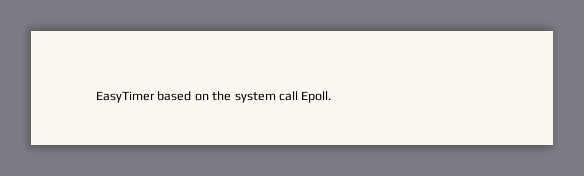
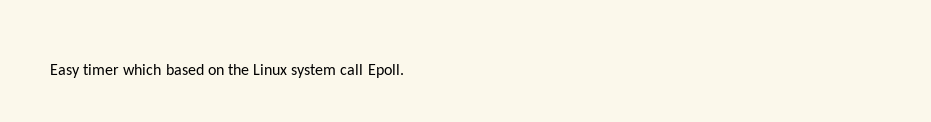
- EasyTimer based on the system call Epoll.
+ Easy timer which based on the Linux system call Epoll.

